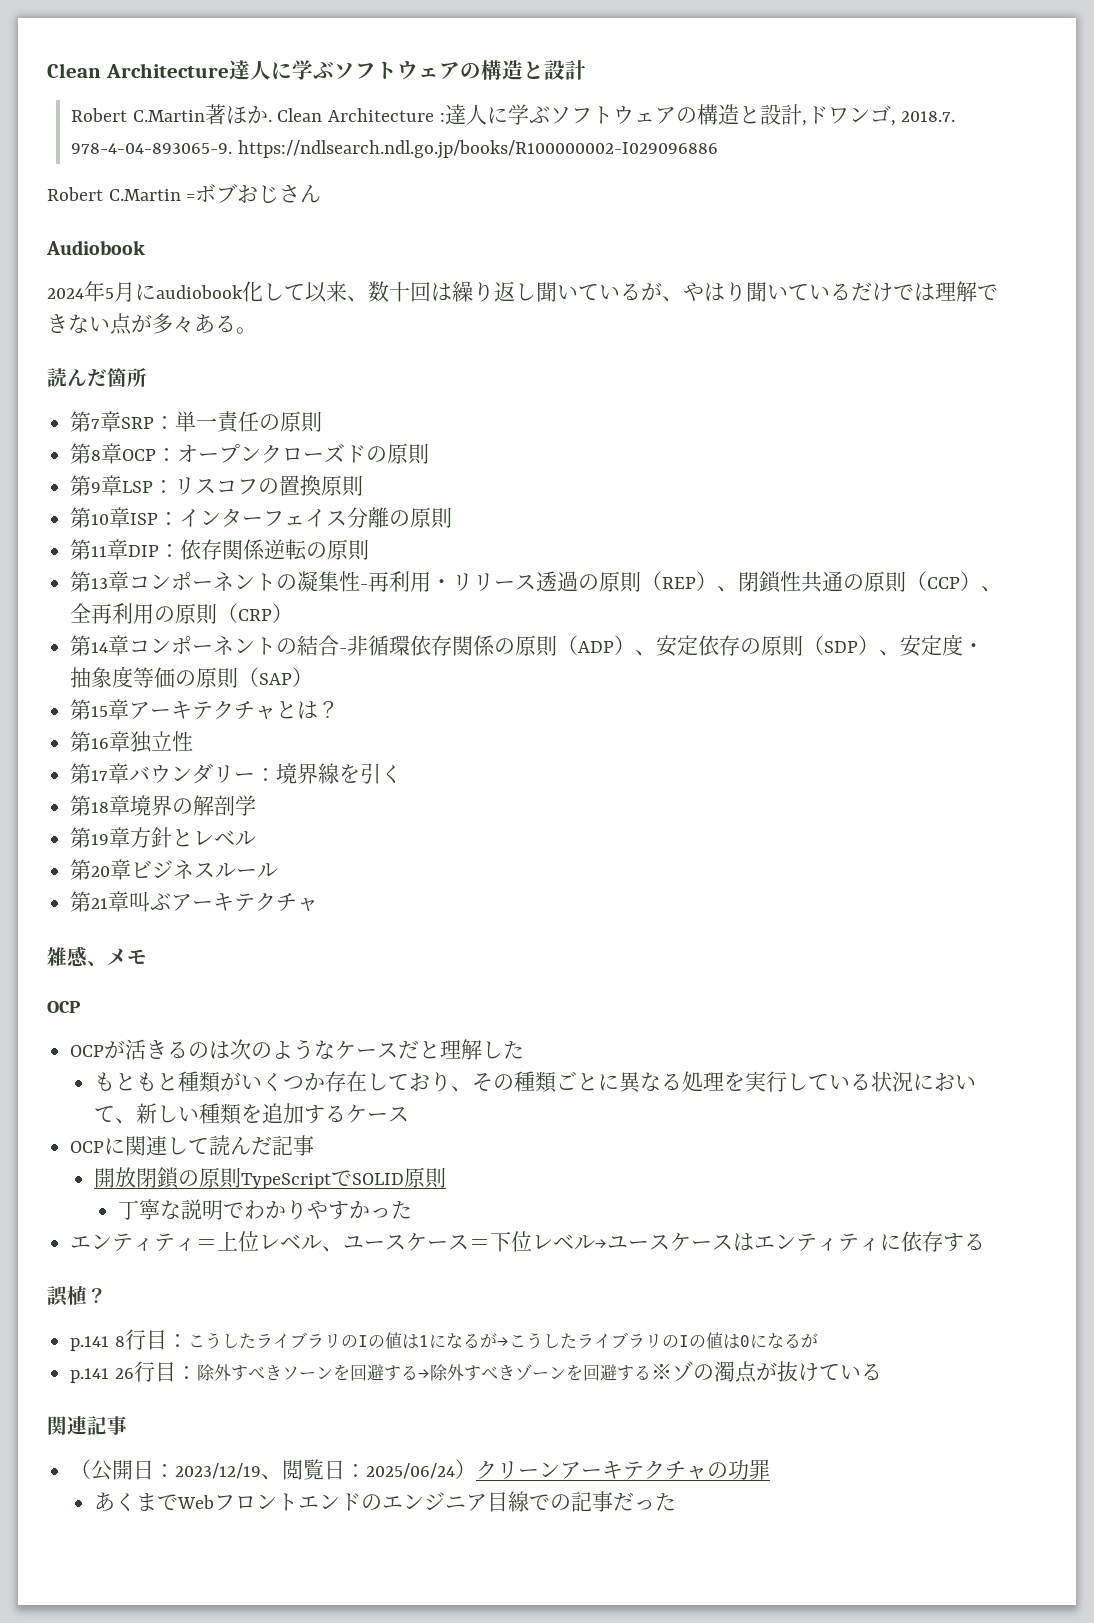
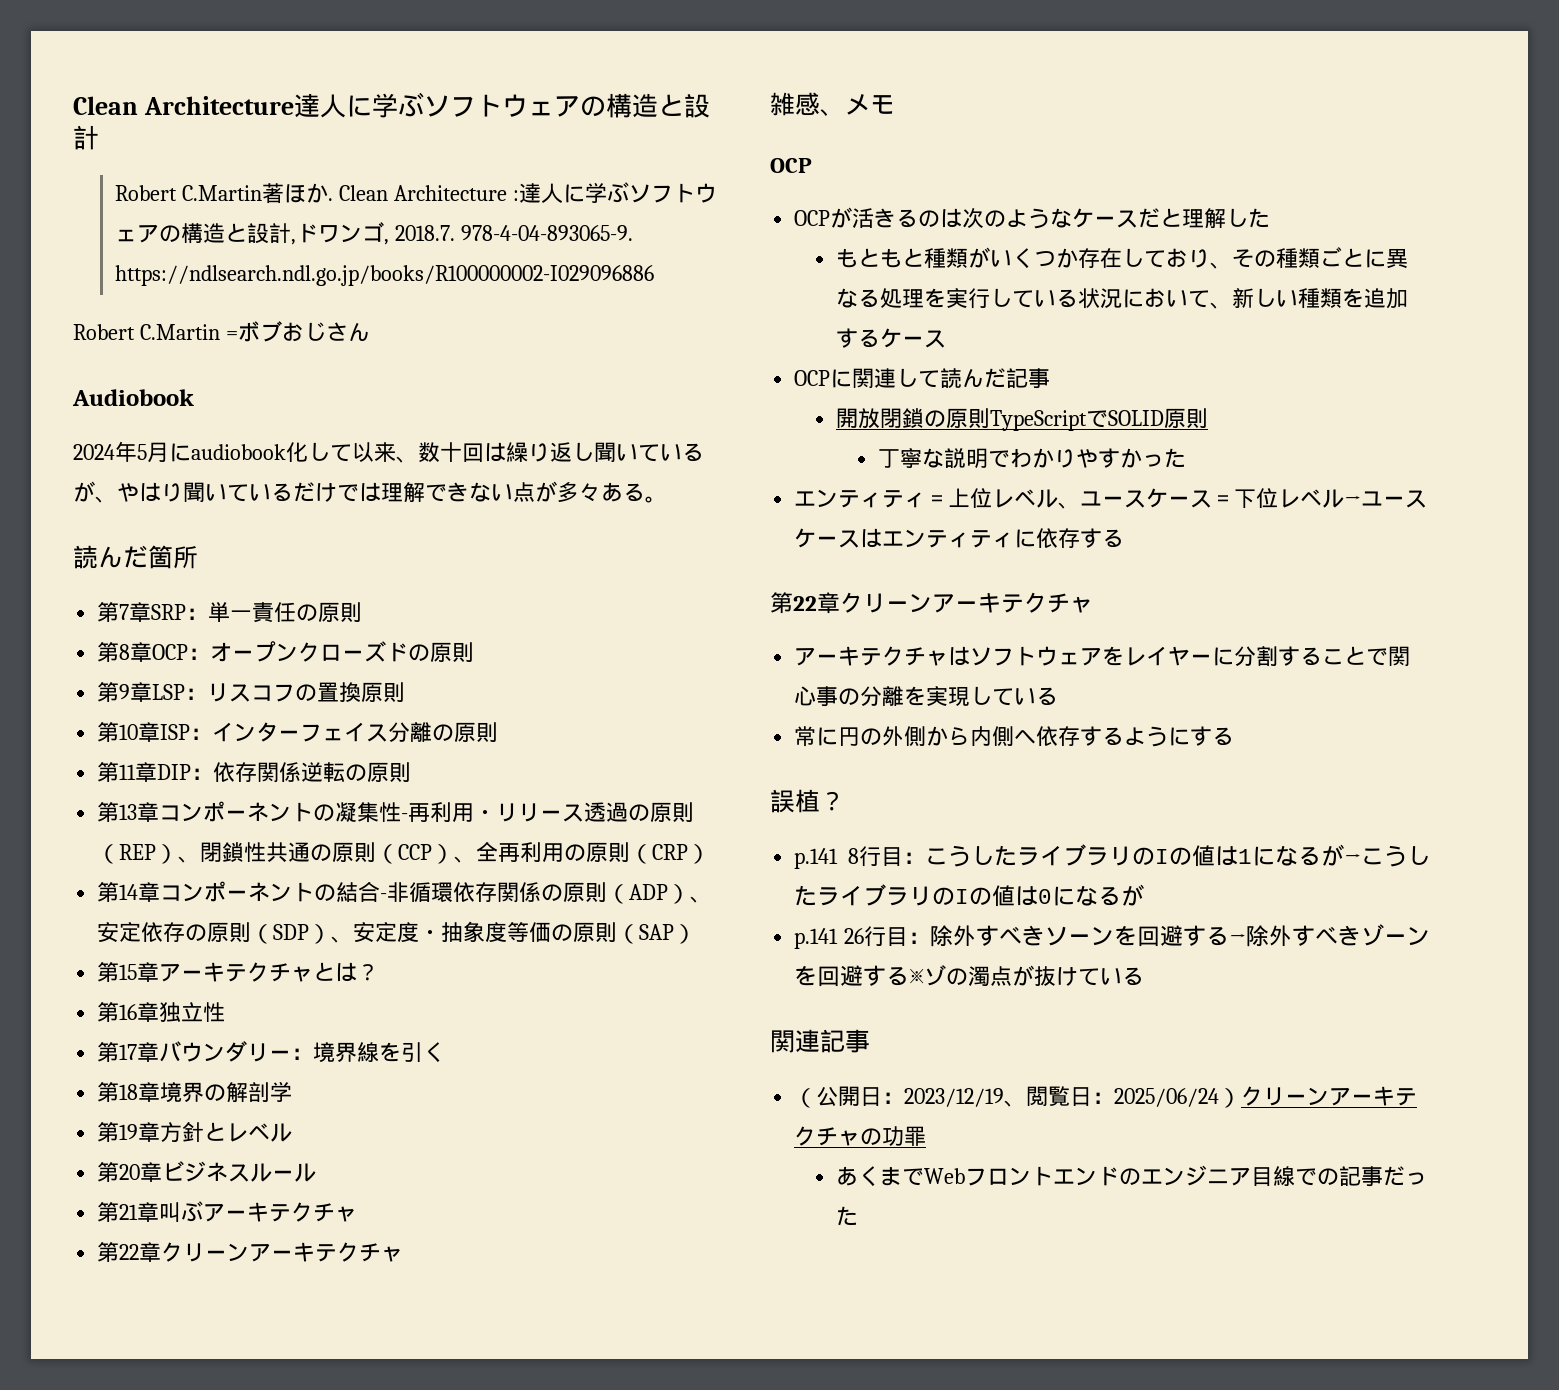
  第21章叫ぶアーキテクチャ
+ 第22章クリーンアーキテクチャ
  エンティティ＝上位レベル、ユースケース＝下位レベル→ユースケースはエンティティに依存する
+ 第22章クリーンアーキテクチャ
+ アーキテクチャはソフトウェアをレイヤーに分割することで関心事の分離を実現している
+ 常に円の外側から内側へ依存するようにする

